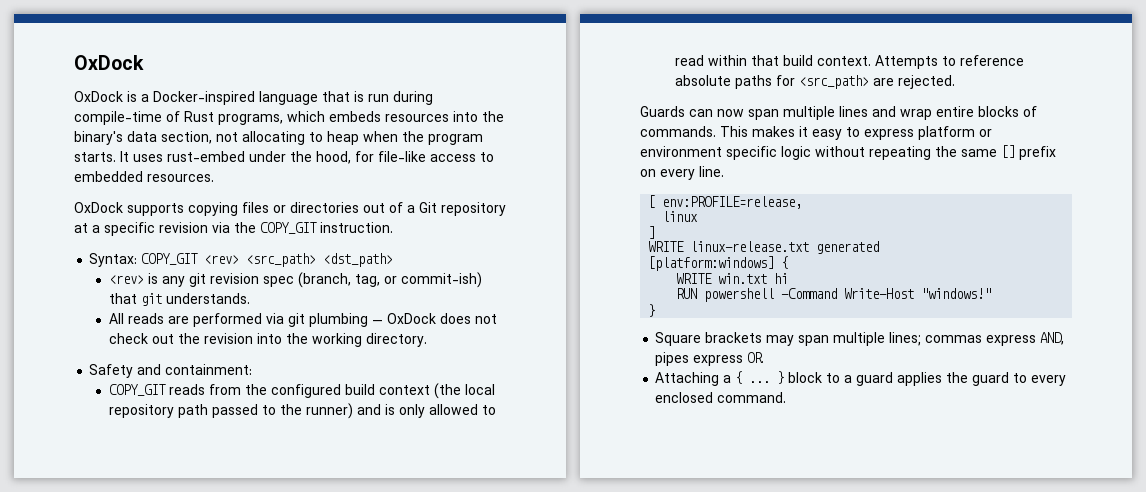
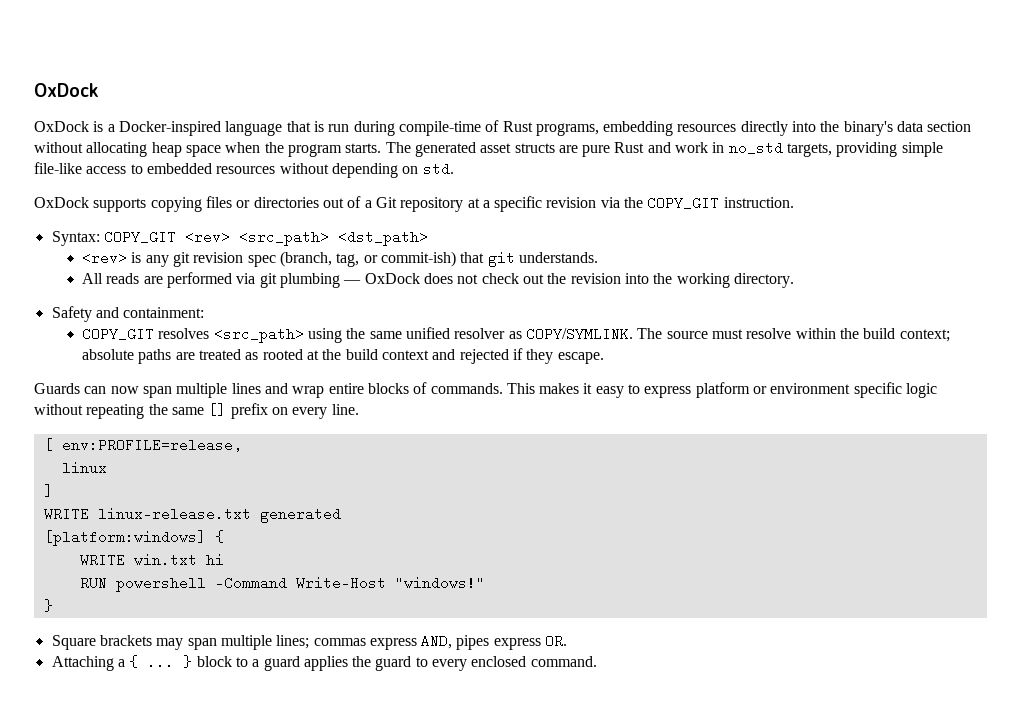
- OxDock is a Docker-inspired language that is run during compile-time of Rust programs, which embeds resources into the binary's data section, not allocating to heap when the program starts. It uses rust-embed under the hood, for file-like access to embedded resources.
+ OxDock is a Docker-inspired language that is run during compile-time of Rust programs, embedding resources directly into the binary's data section without allocating heap space when the program starts. The generated asset structs are pure Rust and work in no_std targets, providing simple file-like access to embedded resources without depending on std.
- COPY_GIT reads from the configured build context (the local repository path passed to the runner) and is only allowed to read within that build context. Attempts to reference absolute paths for <src_path> are rejected.
+ COPY_GIT resolves <src_path> using the same unified resolver as COPY/SYMLINK. The source must resolve within the build context; absolute paths are treated as rooted at the build context and rejected if they escape.

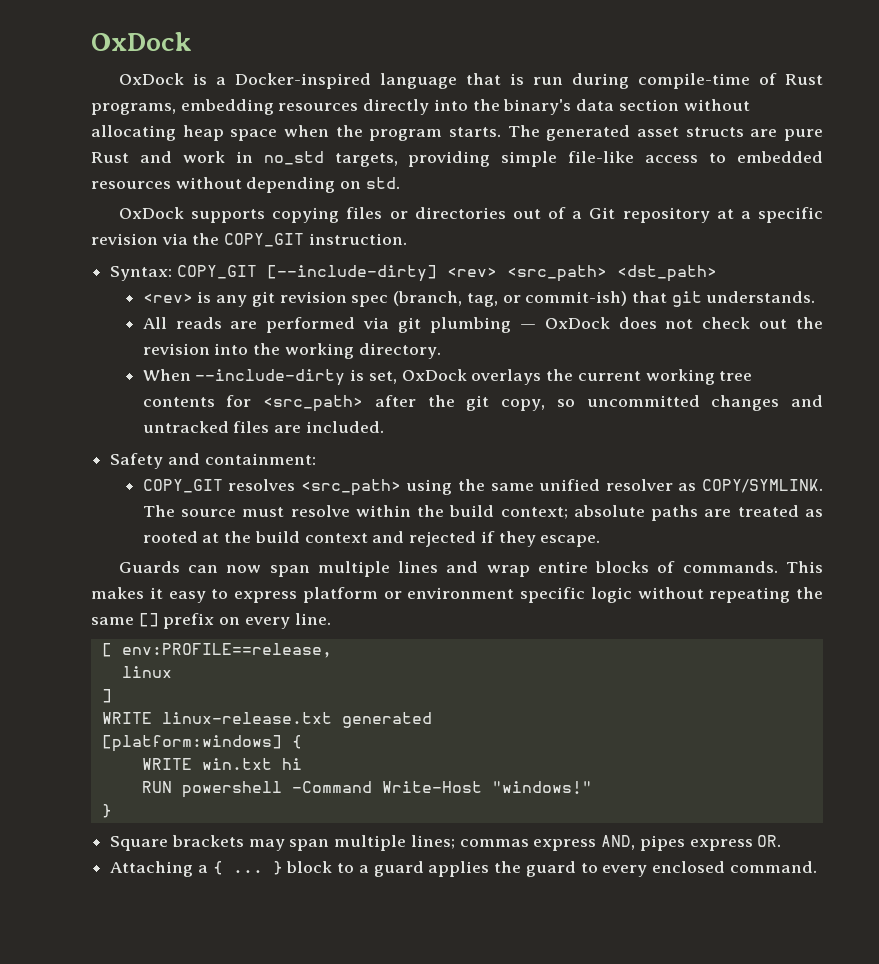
- Syntax: COPY_GIT <rev> <src_path> <dst_path>
+ Syntax: COPY_GIT [--include-dirty] <rev> <src_path> <dst_path>
+ When --include-dirty is set, OxDock overlays the current working tree contents for <src_path> after the git copy, so uncommitted changes and untracked files are included.
- [ env:PROFILE=release,
+ [ env:PROFILE==release,

